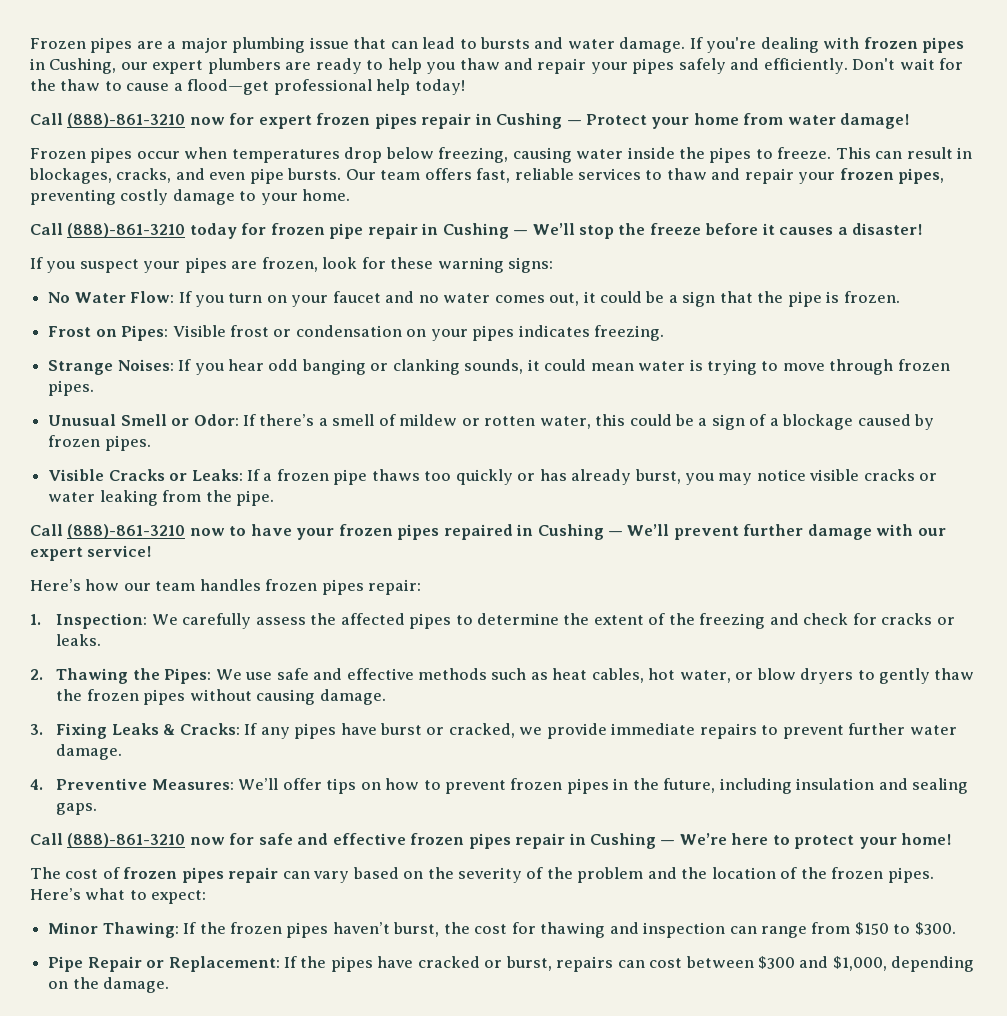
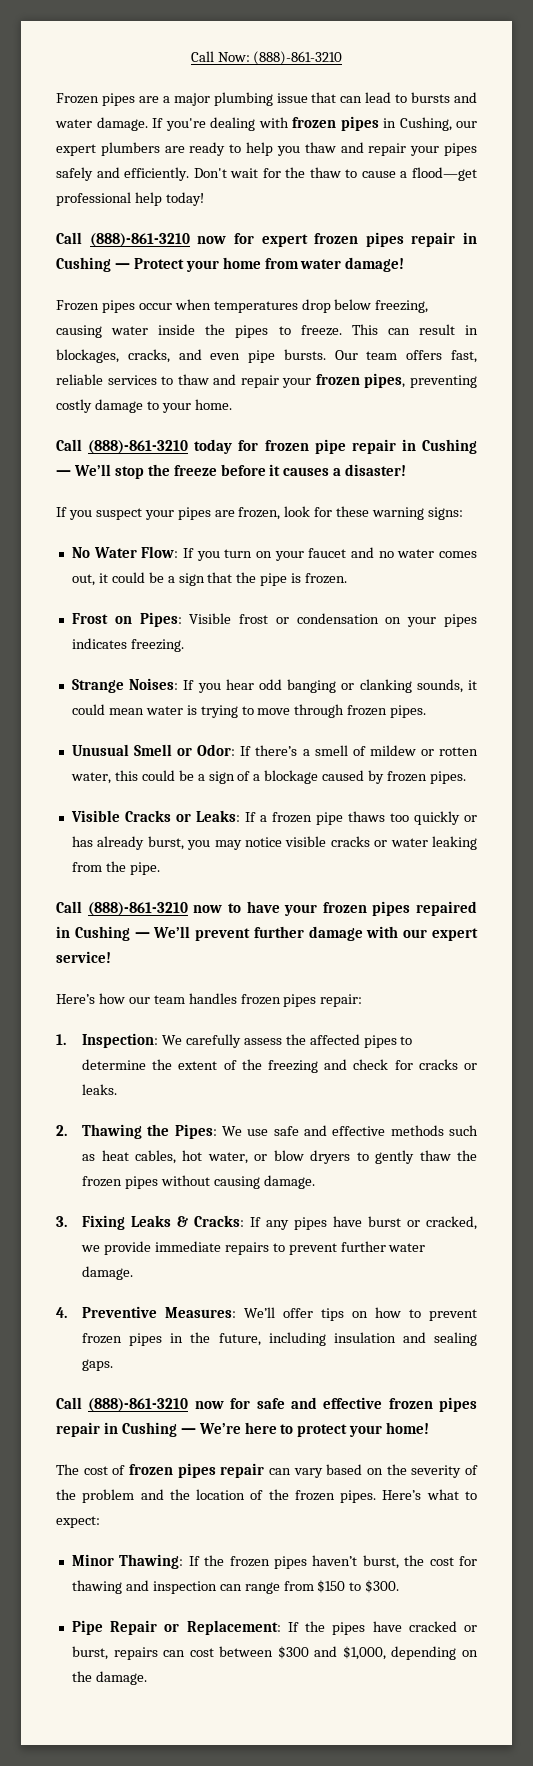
+ Call Now: (888)-861-3210

